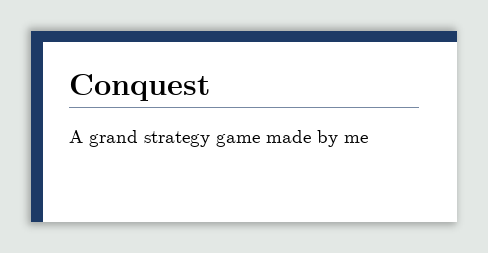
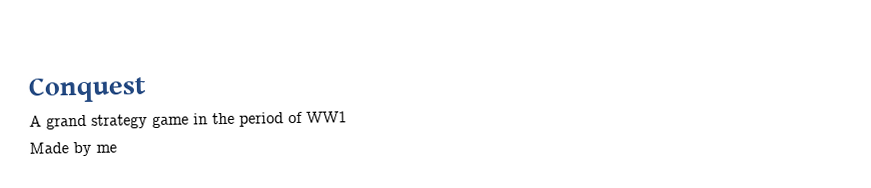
- A grand strategy game made by me
+ A grand strategy game in the period of WW1
+ Made by me

